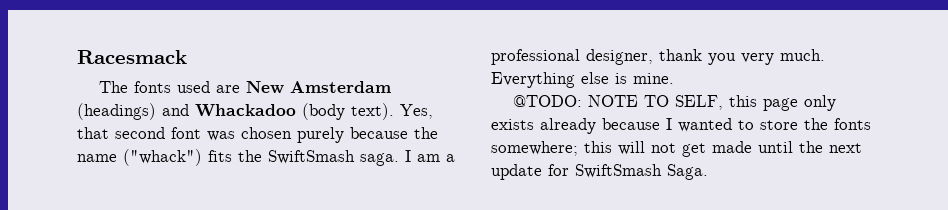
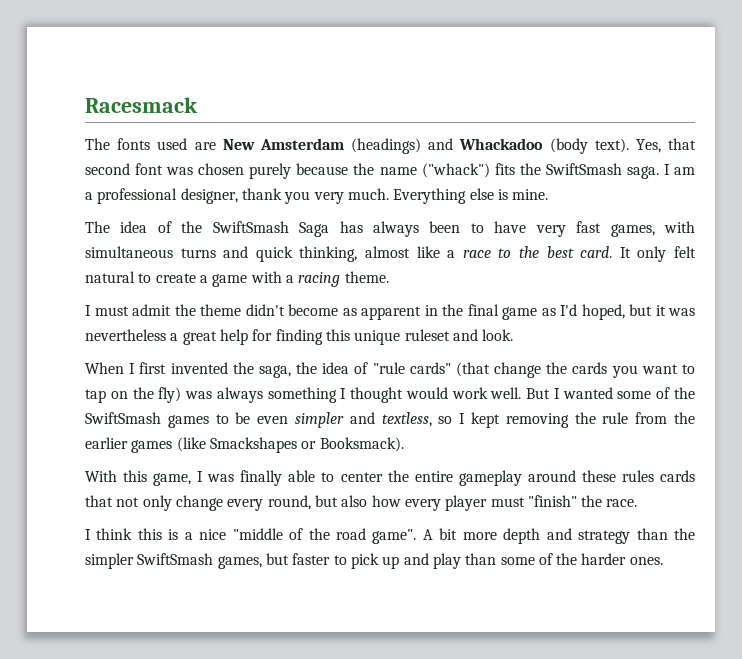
- @TODO: NOTE TO SELF, this page only exists already because I wanted to store the fonts somewhere; this will not get made until the next update for SwiftSmash Saga.
+ The idea of the SwiftSmash Saga has always been to have very fast games, with simultaneous turns and quick thinking, almost like a race to the best card. It only felt natural to create a game with a racing theme.
+ I must admit the theme didn't become as apparent in the final game as I'd hoped, but it was nevertheless a great help for finding this unique ruleset and look.
+ When I first invented the saga, the idea of "rule cards" (that change the cards you want to tap on the fly) was always something I thought would work well. But I wanted some of the SwiftSmash games to be even simpler and textless, so I kept removing the rule from the earlier games (like Smackshapes or Booksmack).
+ With this game, I was finally able to center the entire gameplay around these rules cards that not only change every round, but also how every player must "finish" the race.
+ I think this is a nice "middle of the road game". A bit more depth and strategy than the simpler SwiftSmash games, but faster to pick up and play than some of the harder ones.

